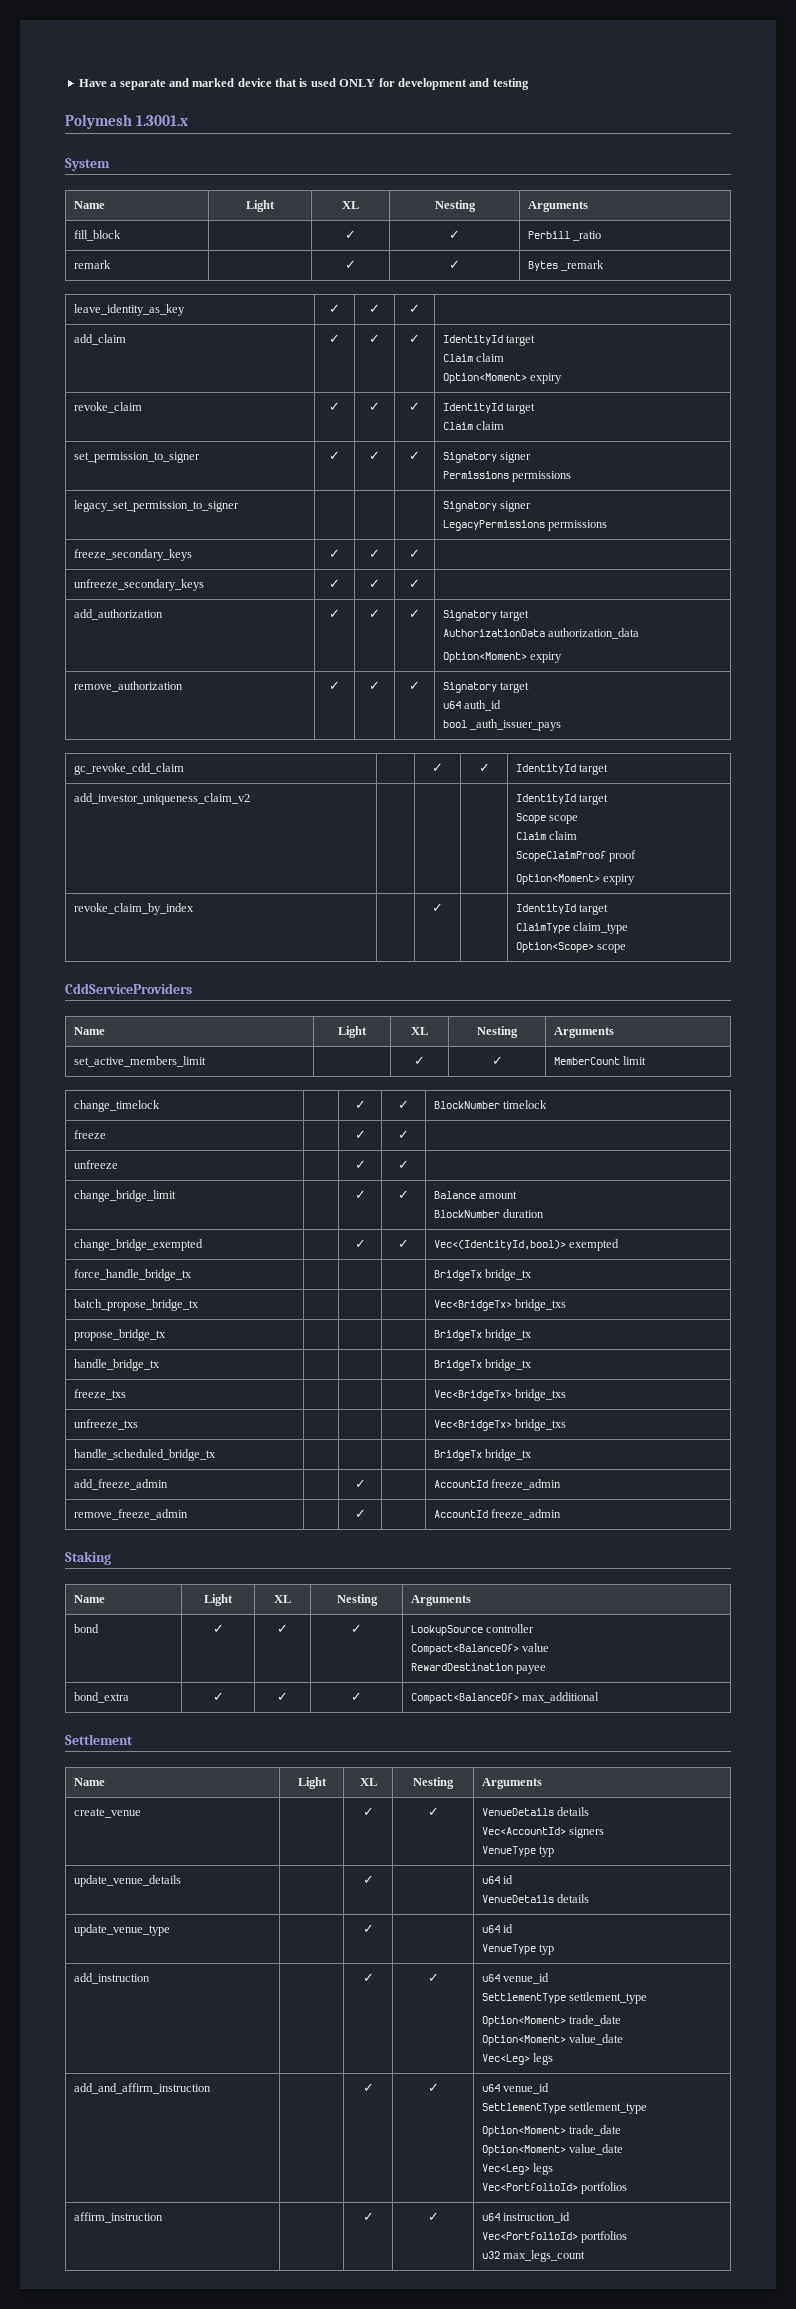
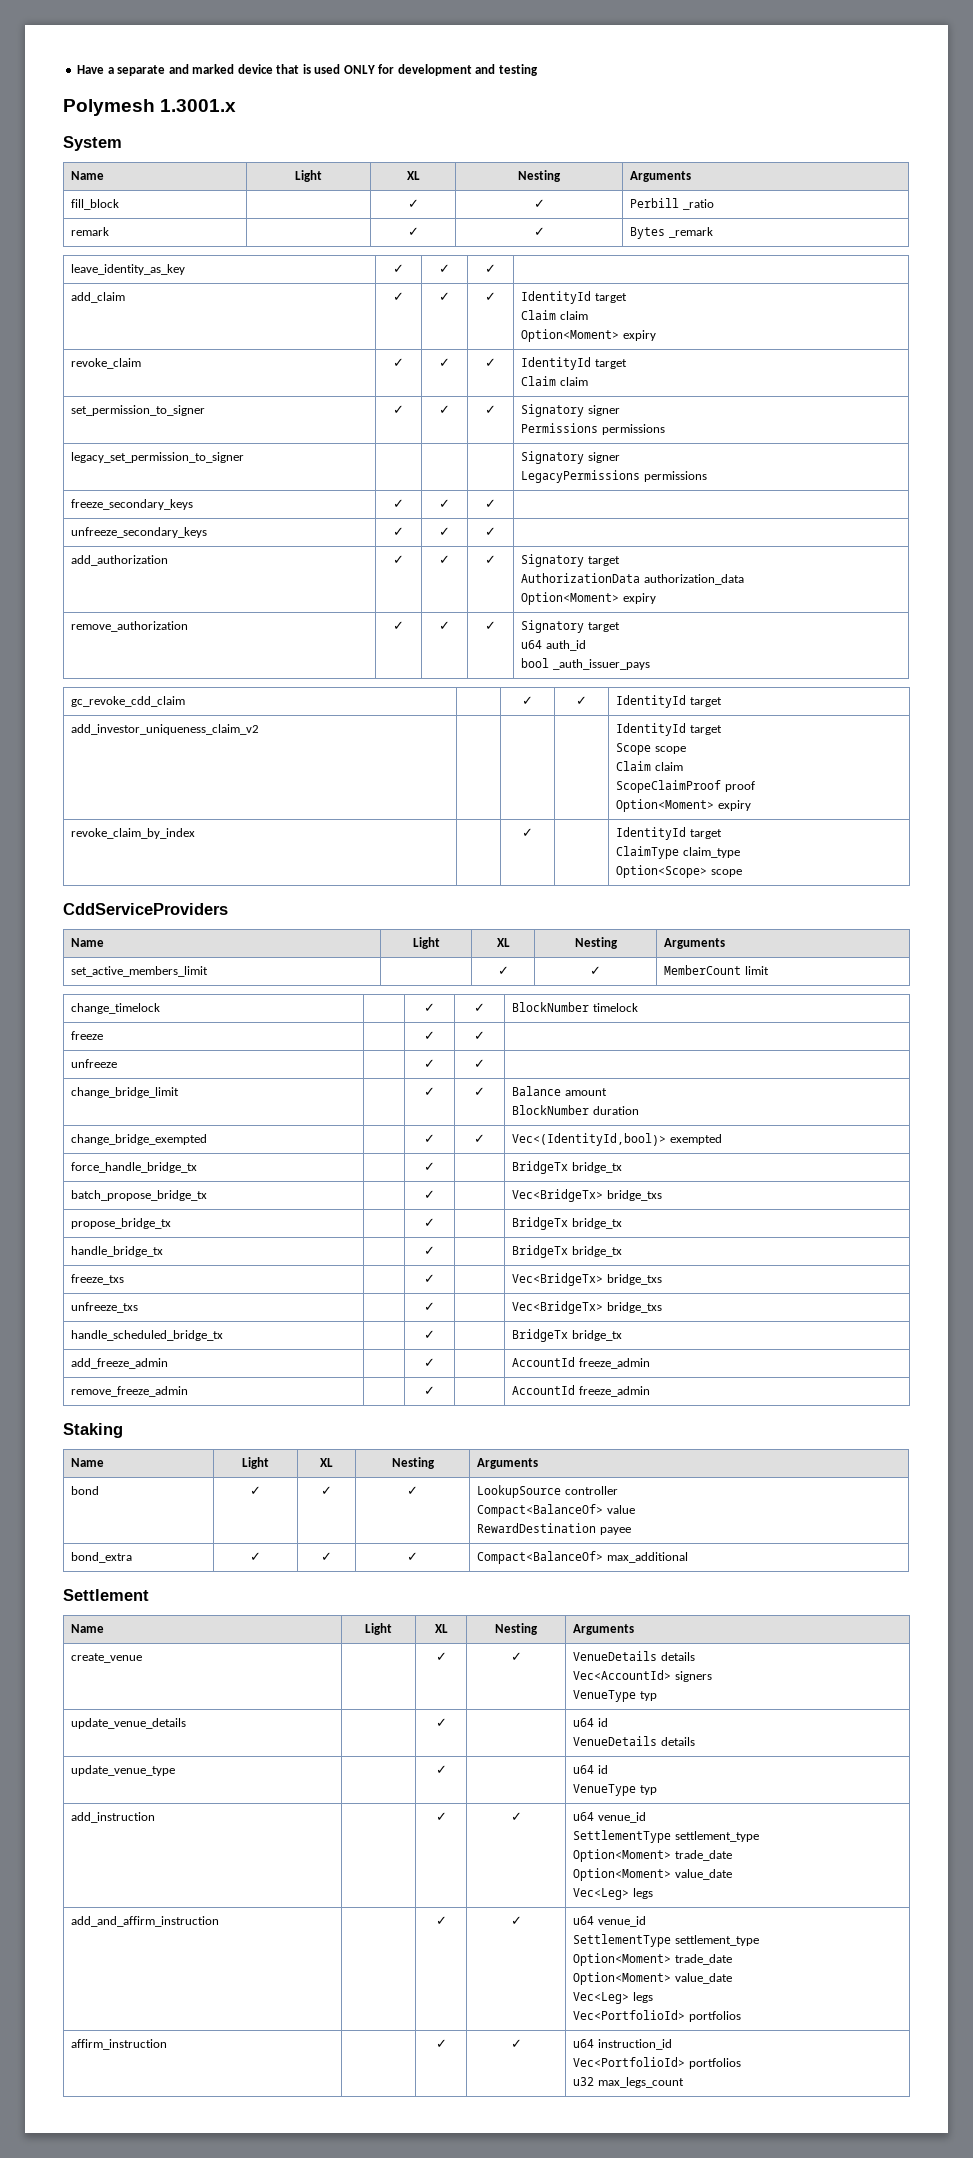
- force_handle_bridge_tx | | | | BridgeTx bridge_tx
+ force_handle_bridge_tx | | ✓ | | BridgeTx bridge_tx
- batch_propose_bridge_tx | | | | Vec<BridgeTx> bridge_txs
+ batch_propose_bridge_tx | | ✓ | | Vec<BridgeTx> bridge_txs
- propose_bridge_tx | | | | BridgeTx bridge_tx
+ propose_bridge_tx | | ✓ | | BridgeTx bridge_tx
- handle_bridge_tx | | | | BridgeTx bridge_tx
+ handle_bridge_tx | | ✓ | | BridgeTx bridge_tx
- freeze_txs | | | | Vec<BridgeTx> bridge_txs
+ freeze_txs | | ✓ | | Vec<BridgeTx> bridge_txs
- unfreeze_txs | | | | Vec<BridgeTx> bridge_txs
+ unfreeze_txs | | ✓ | | Vec<BridgeTx> bridge_txs
- handle_scheduled_bridge_tx | | | | BridgeTx bridge_tx
+ handle_scheduled_bridge_tx | | ✓ | | BridgeTx bridge_tx

